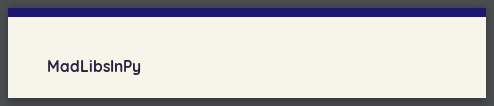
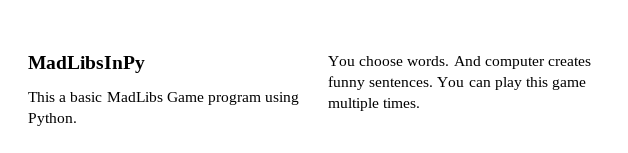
+ This a basic MadLibs Game program using Python.
+ You choose words. And computer creates funny sentences. You can play this game multiple times.

